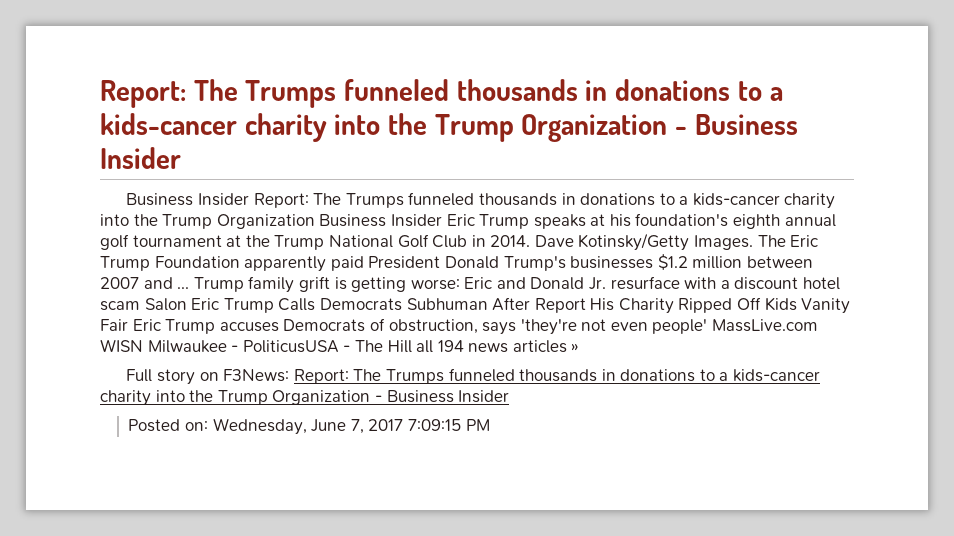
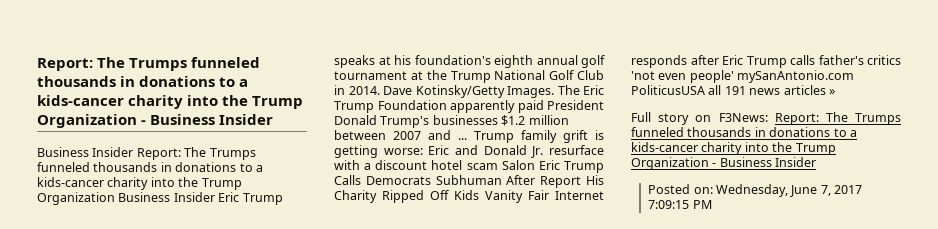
- Trump family grift is getting worse: Eric and Donald Jr. resurface with a discount hotel scam Salon Eric Trump Calls Democrats Subhuman After Report His Charity Ripped Off Kids Vanity Fair Eric Trump accuses Democrats of obstruction, says 'they're not even people' MassLive.com WISN Milwaukee - PoliticusUSA - The Hill all 194 news articles »
+ Trump family grift is getting worse: Eric and Donald Jr. resurface with a discount hotel scam Salon Eric Trump Calls Democrats Subhuman After Report His Charity Ripped Off Kids Vanity Fair Internet responds after Eric Trump calls father's critics 'not even people' mySanAntonio.com PoliticusUSA all 191 news articles »

